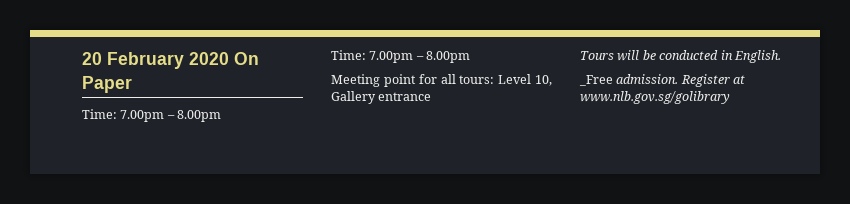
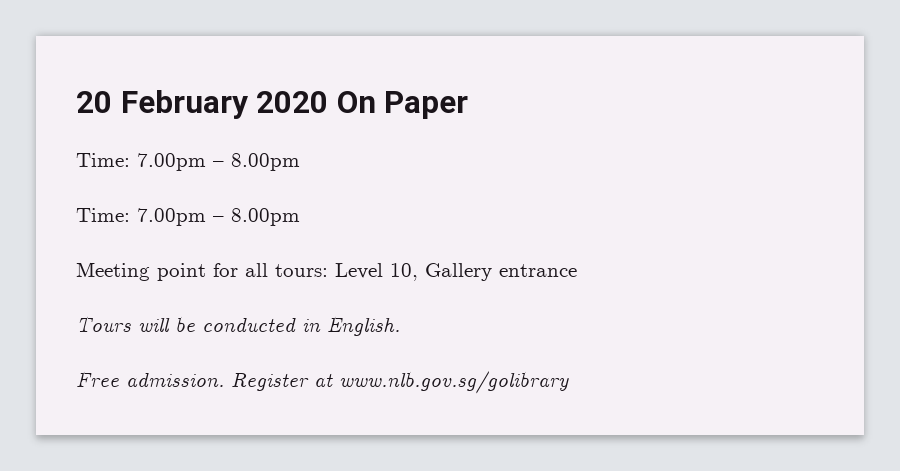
- _Free admission.
+ Free admission.

